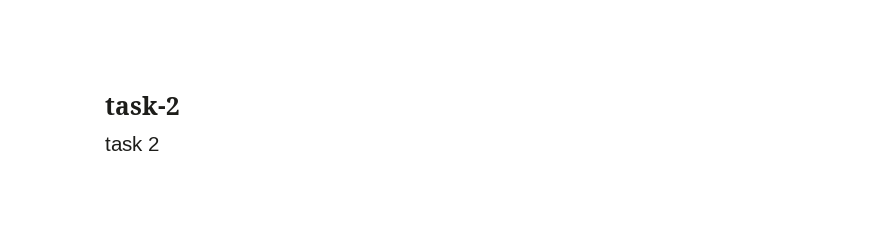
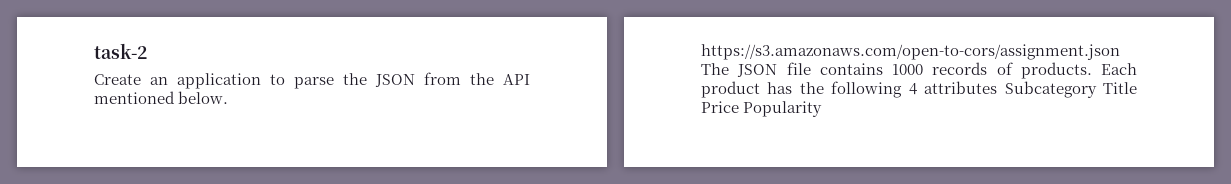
- task 2
+ Create an application to parse the JSON from the API mentioned below. https://s3.amazonaws.com/open-to-cors/assignment.json The JSON file contains 1000 records of products. Each product has the following 4 attributes Subcategory Title Price Popularity

